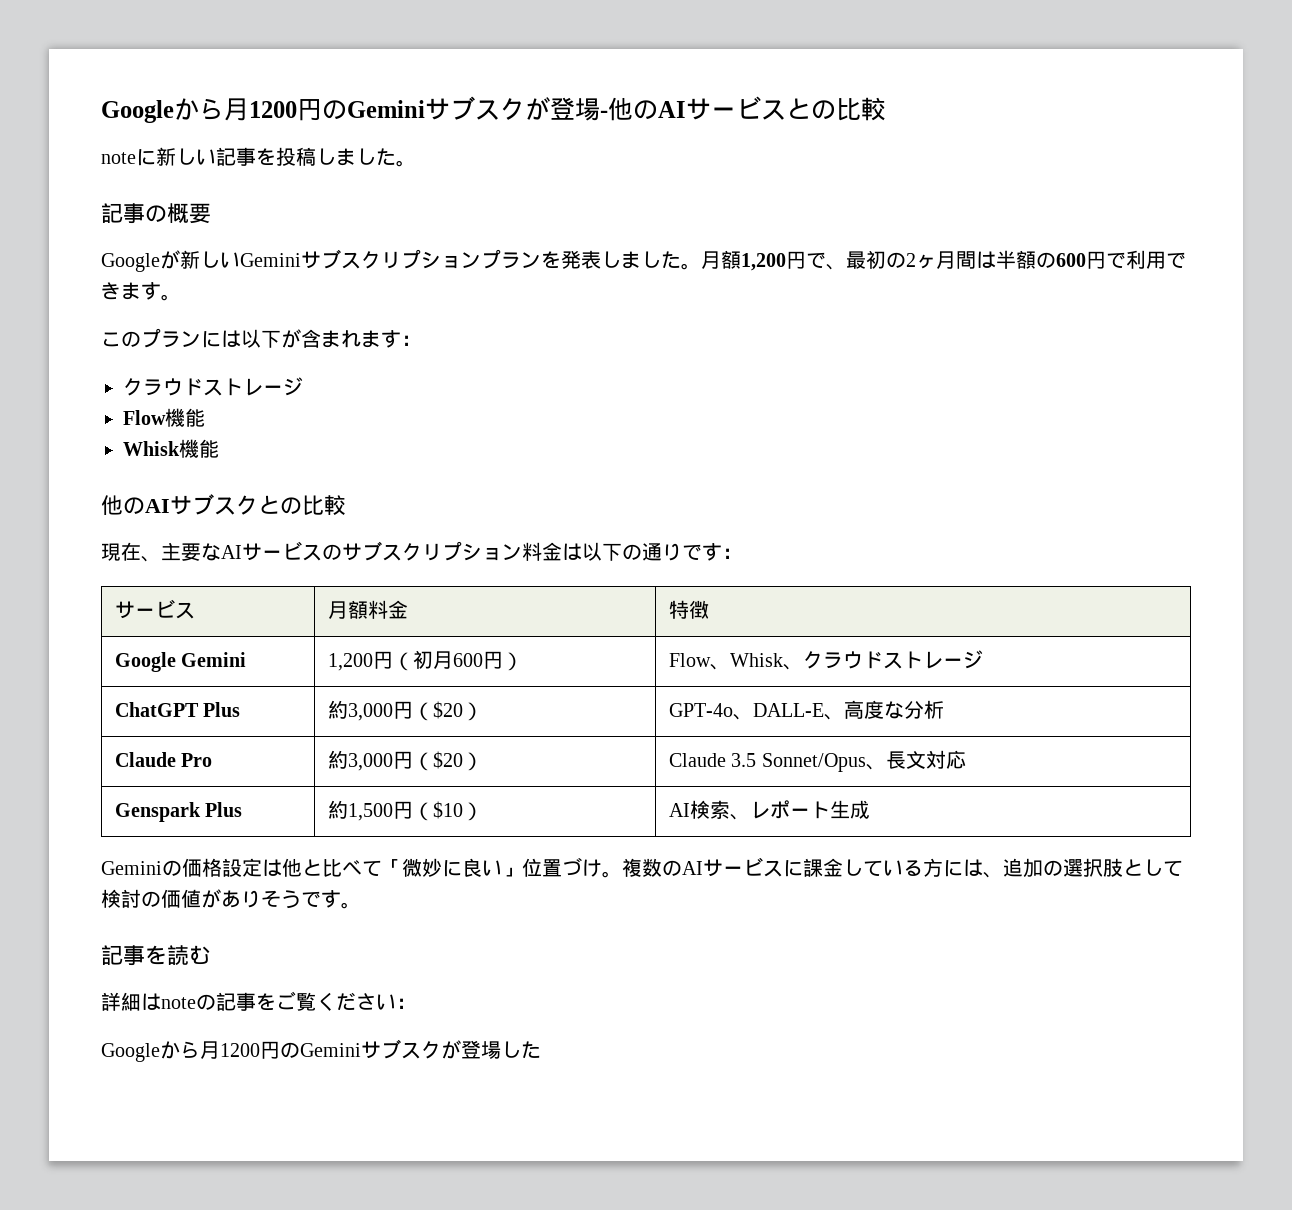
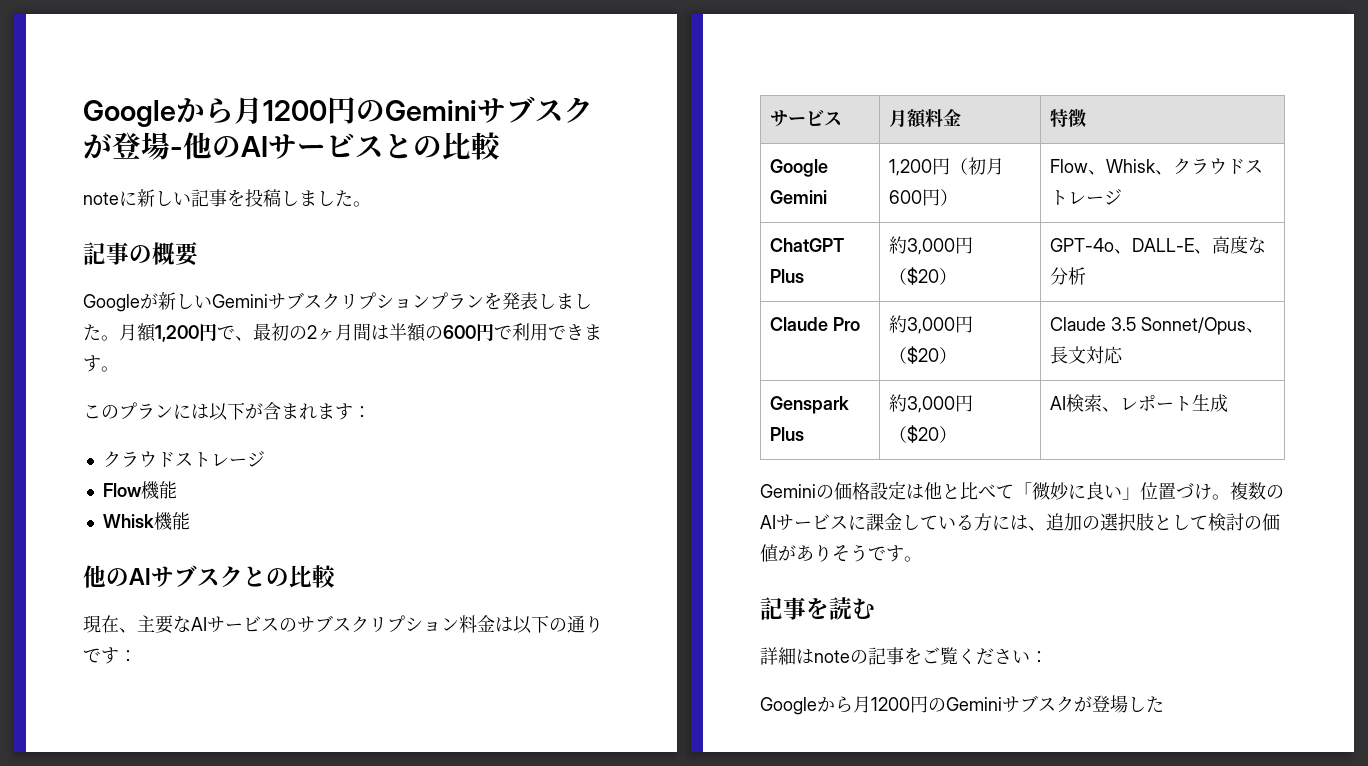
- Genspark Plus | 約1,500円（$10） | AI検索、レポート生成
+ Genspark Plus | 約3,000円（$20） | AI検索、レポート生成

